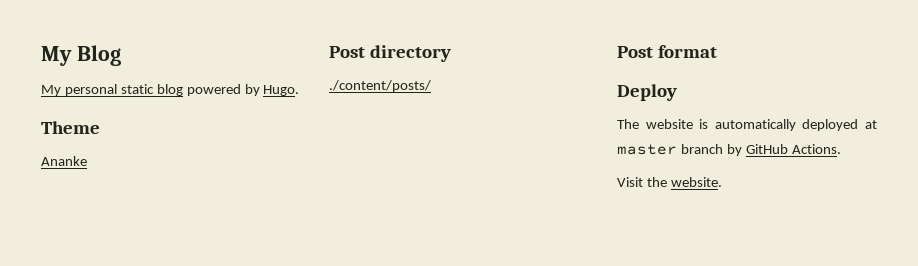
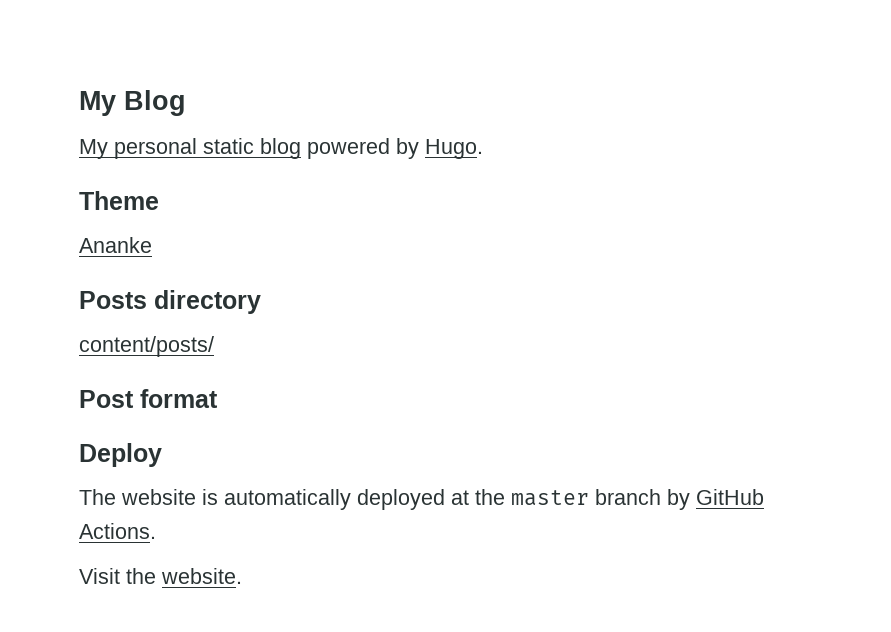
- Post directory
+ Posts directory
- ./content/posts/
+ content/posts/
- The website is automatically deployed at master branch by GitHub Actions.
+ The website is automatically deployed at the master branch by GitHub Actions.

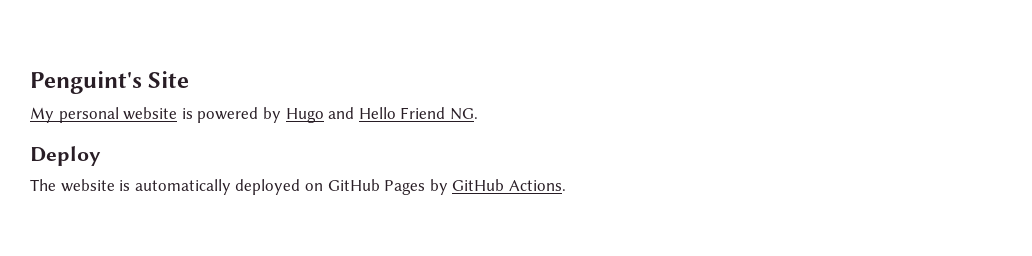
- My Blog
+ Penguint's Site
- My personal static blog powered by Hugo.
- Theme
- Ananke
- Posts directory
- content/posts/
- Post format
+ My personal website is powered by Hugo and Hello Friend NG.
- The website is automatically deployed at the master branch by GitHub Actions.
+ The website is automatically deployed on GitHub Pages by GitHub Actions.
- Visit the website.

